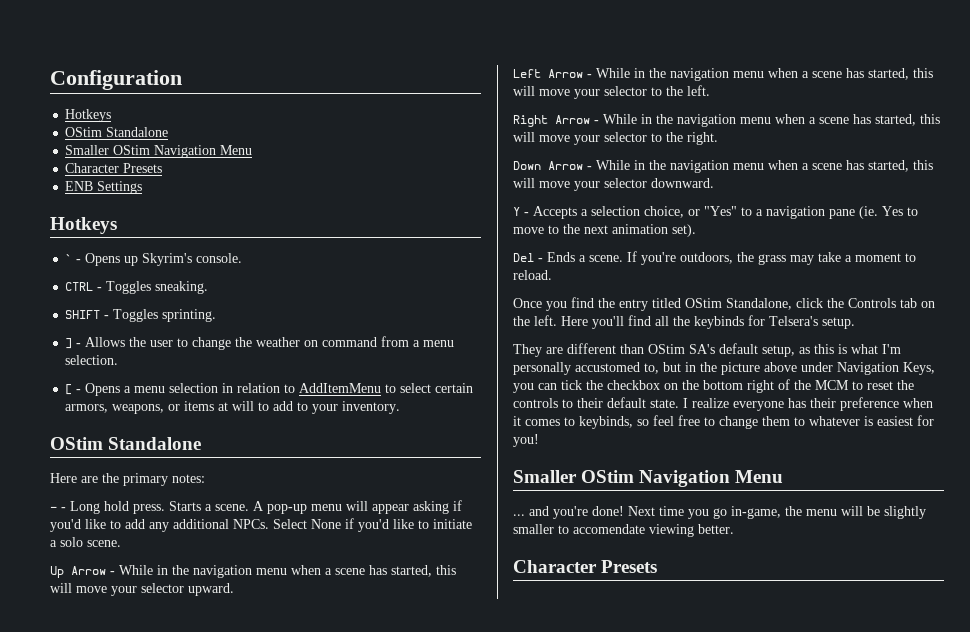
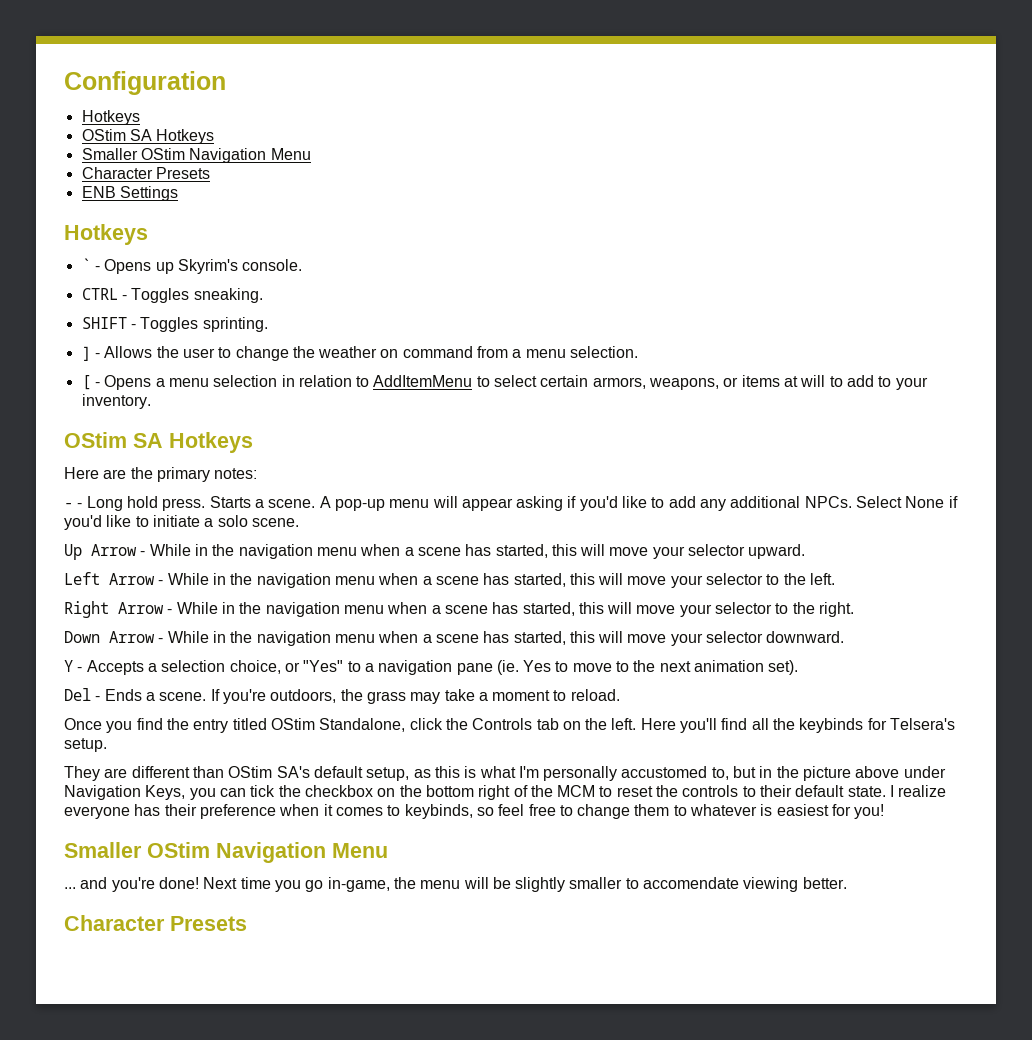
  Configuration
  Hotkeys
- OStim Standalone
+ OStim SA Hotkeys
  [ - Opens a menu selection in relation to AddItemMenu to select certain armors, weapons, or items at will to add to your inventory.
- OStim Standalone
+ OStim SA Hotkeys

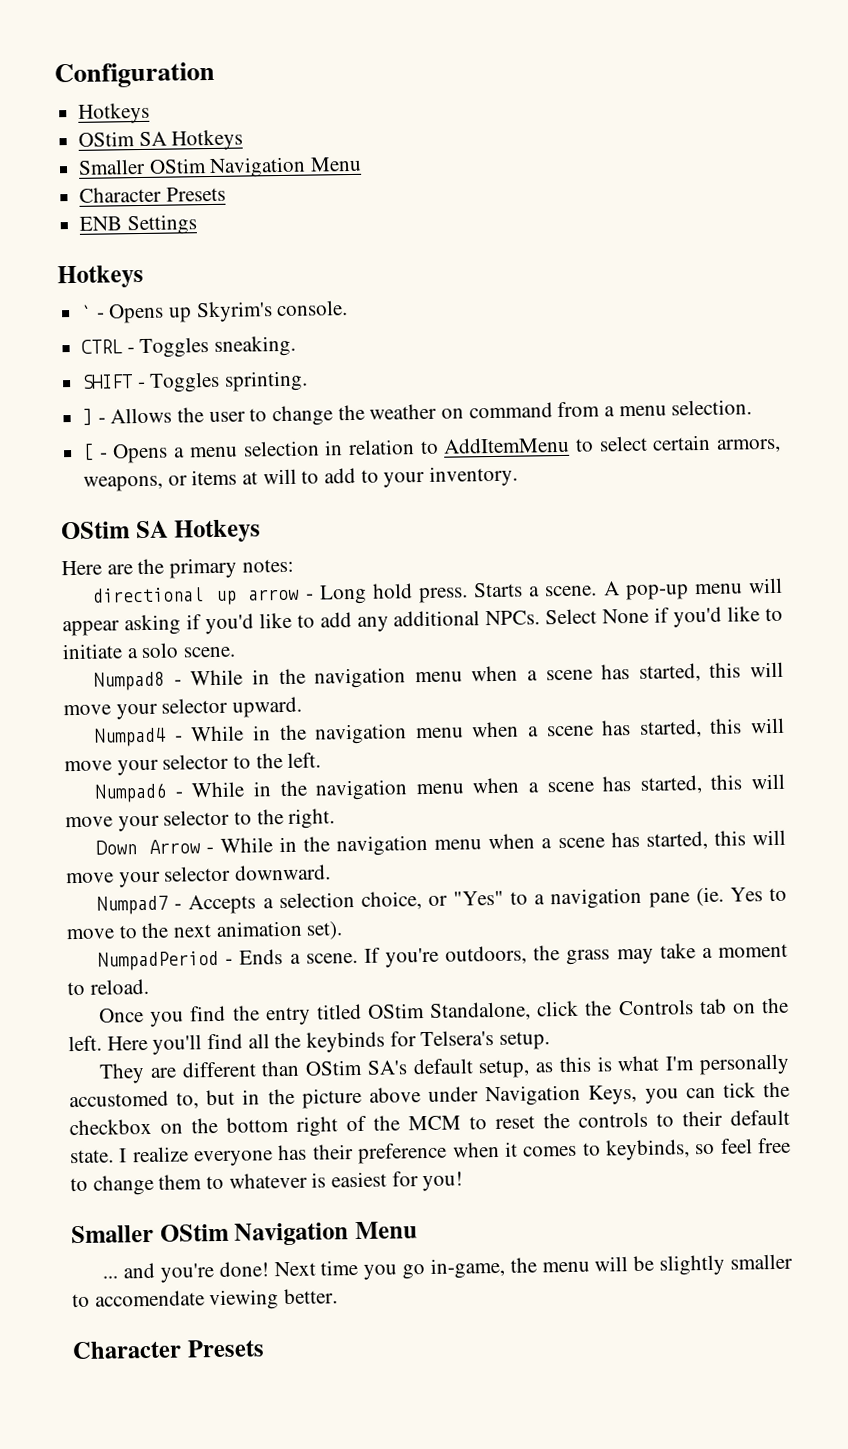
- - - Long hold press.
+ directional up arrow - Long hold press.
- Up Arrow - While in the navigation menu when a scene has started, this will move your selector upward.
+ Numpad8 - While in the navigation menu when a scene has started, this will move your selector upward.
- Left Arrow - While in the navigation menu when a scene has started, this will move your selector to the left.
+ Numpad4 - While in the navigation menu when a scene has started, this will move your selector to the left.
- Right Arrow - While in the navigation menu when a scene has started, this will move your selector to the right.
+ Numpad6 - While in the navigation menu when a scene has started, this will move your selector to the right.
- Y - Accepts a selection choice, or "Yes" to a navigation pane (ie. Yes to move to the next animation set).
+ Numpad7 - Accepts a selection choice, or "Yes" to a navigation pane (ie. Yes to move to the next animation set).
- Del - Ends a scene.
+ NumpadPeriod - Ends a scene.

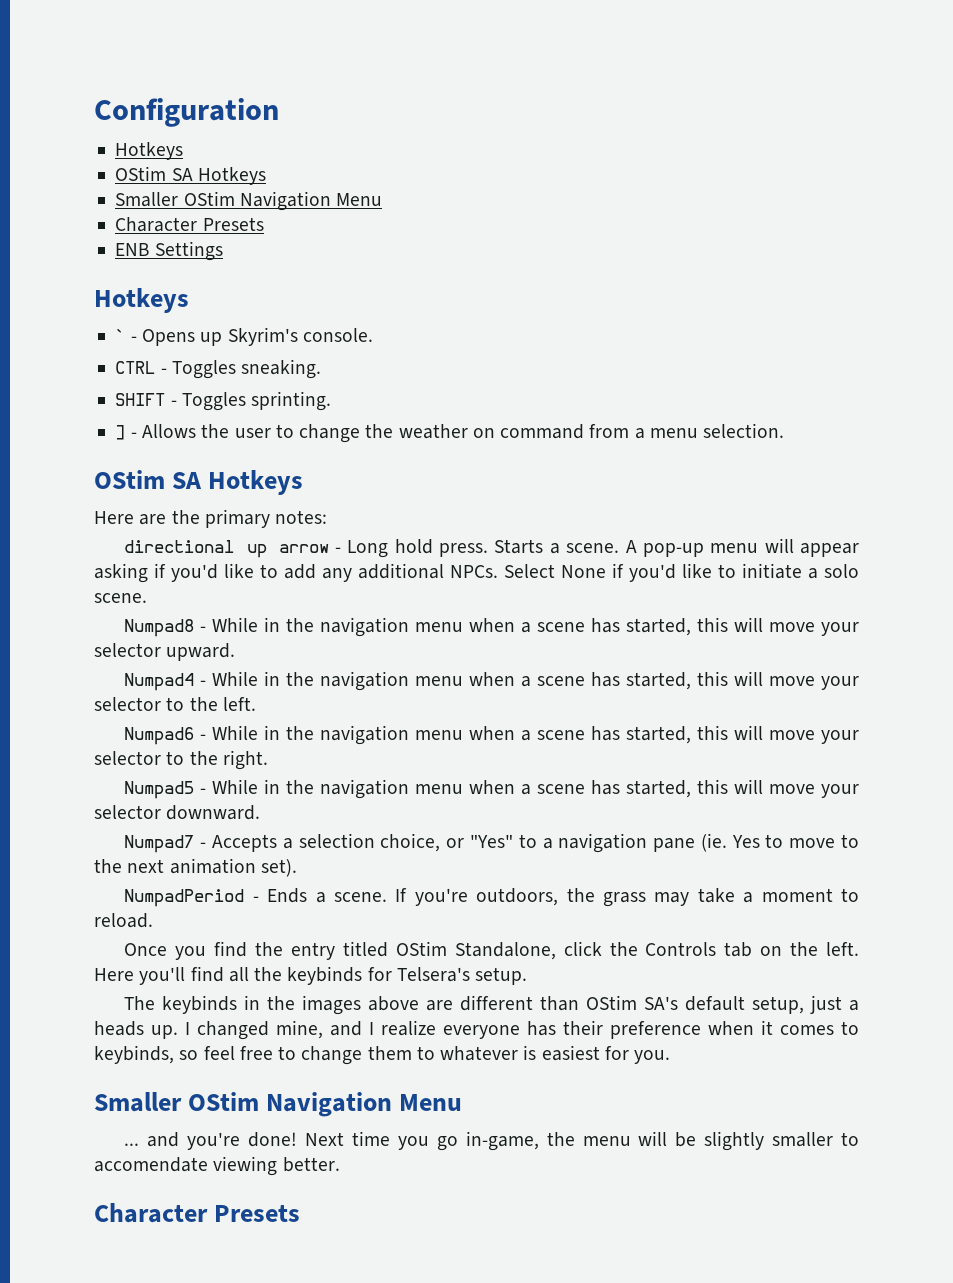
- [ - Opens a menu selection in relation to AddItemMenu to select certain armors, weapons, or items at will to add to your inventory.
- Down Arrow - While in the navigation menu when a scene has started, this will move your selector downward.
+ Numpad5 - While in the navigation menu when a scene has started, this will move your selector downward.
- They are different than OStim SA's default setup, as this is what I'm personally accustomed to, but in the picture above under Navigation Keys, you can tick the checkbox on the bottom right of the MCM to reset the controls to their default state. I realize everyone has their preference when it comes to keybinds, so feel free to change them to whatever is easiest for you!
+ The keybinds in the images above are different than OStim SA's default setup, just a heads up. I changed mine, and I realize everyone has their preference when it comes to keybinds, so feel free to change them to whatever is easiest for you.

